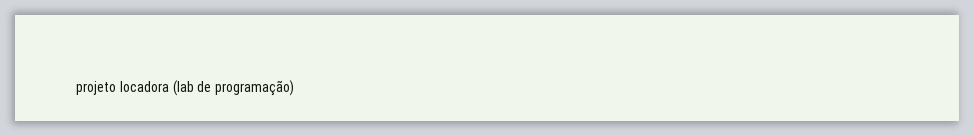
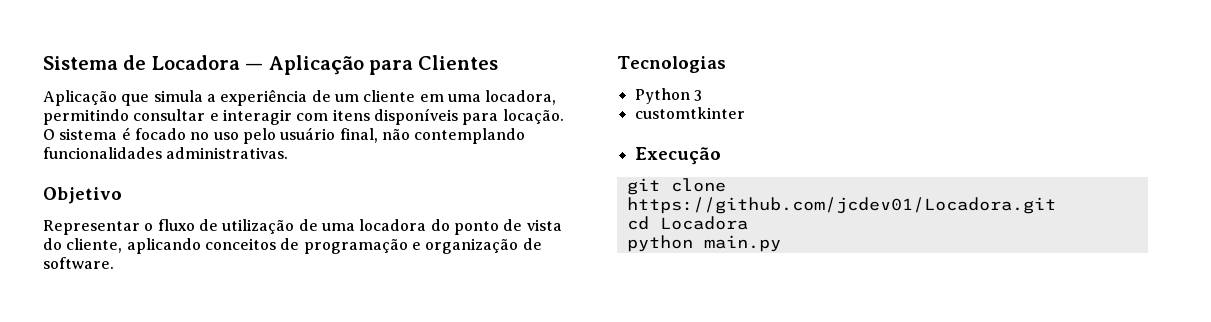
- projeto locadora (lab de programação)
+ Sistema de Locadora — Aplicação para Clientes
+ Aplicação que simula a experiência de um cliente em uma locadora, permitindo consultar e interagir com itens disponíveis para locação. O sistema é focado no uso pelo usuário final, não contemplando funcionalidades administrativas.
+ Objetivo
+ Representar o fluxo de utilização de uma locadora do ponto de vista do cliente, aplicando conceitos de programação e organização de software.
+ Tecnologias
+ Python 3
+ customtkinter
+ Execução
+ git clone https://github.com/jcdev01/Locadora.git
+ cd Locadora
+ python main.py

